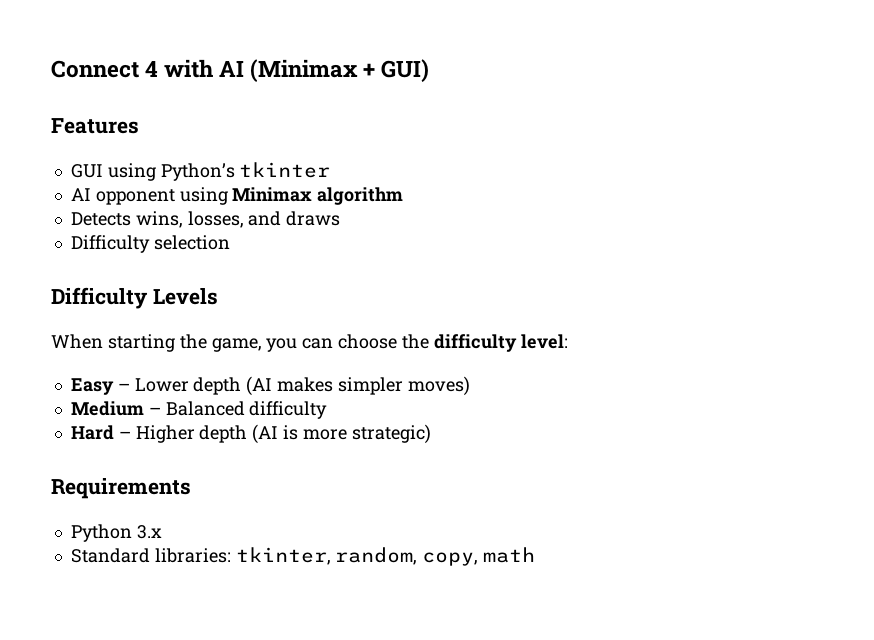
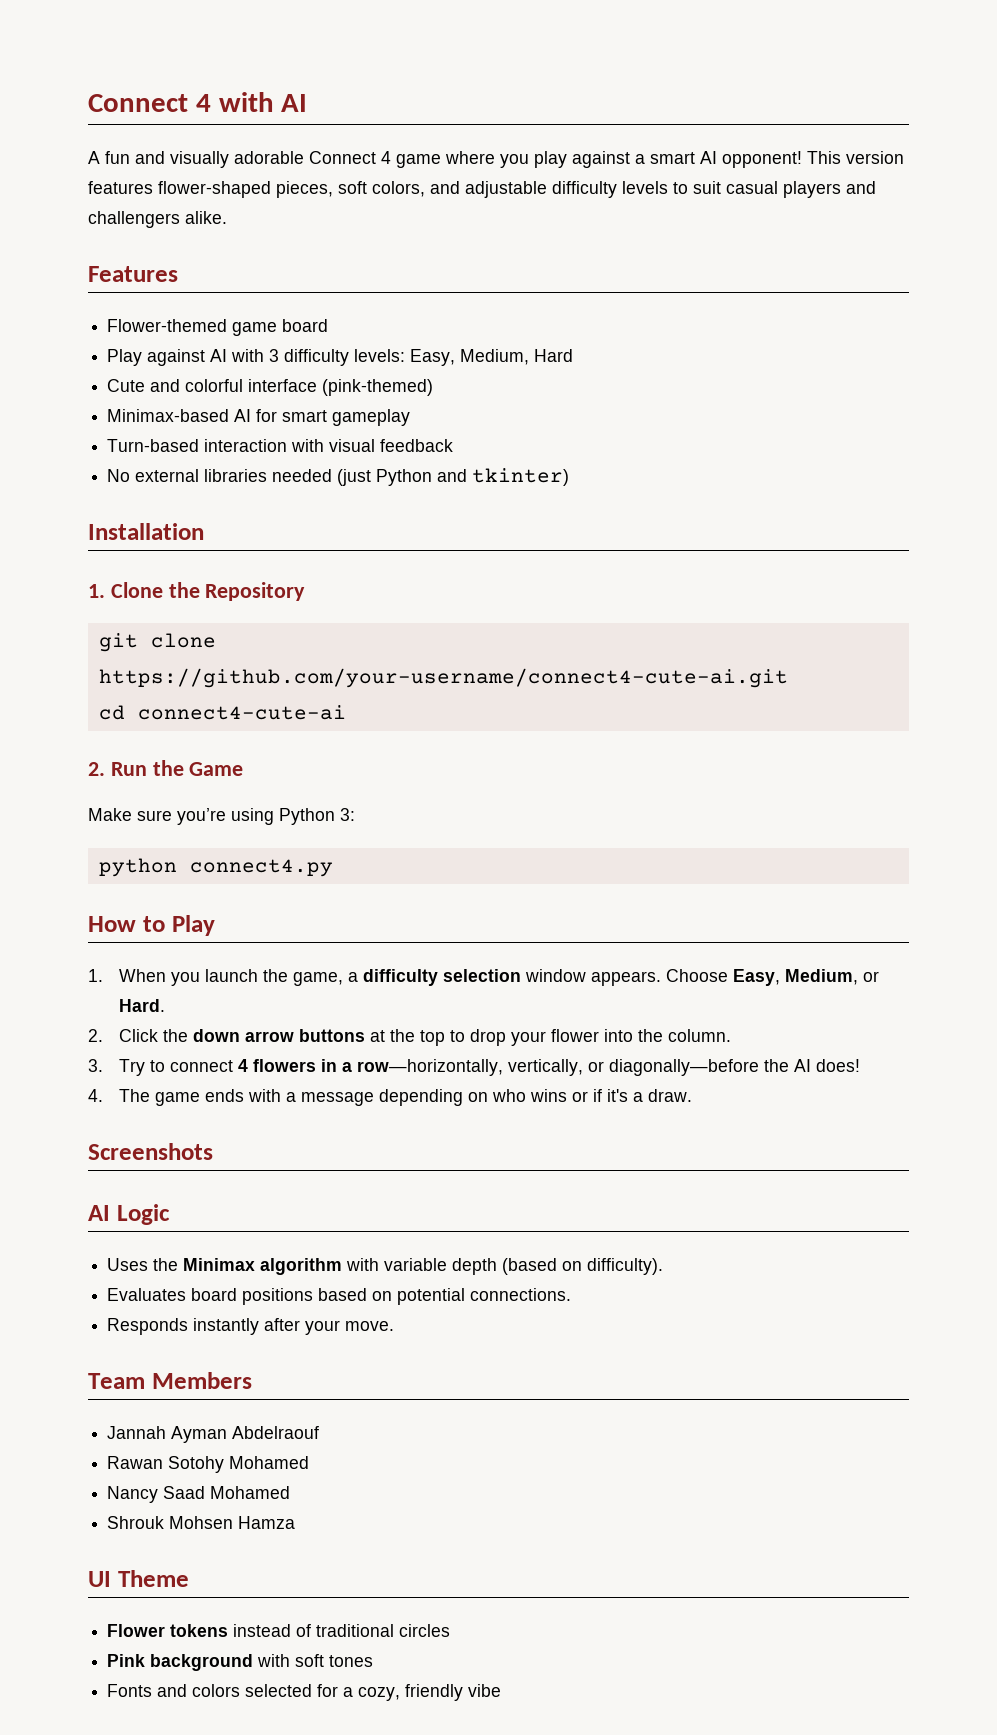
- Connect 4 with AI (Minimax + GUI)
+ Connect 4 with AI
+ A fun and visually adorable Connect 4 game where you play against a smart AI opponent! This version features flower-shaped pieces, soft colors, and adjustable difficulty levels to suit casual players and challengers alike.
  Features
- GUI using Python’s tkinter
- AI opponent using Minimax algorithm
- Detects wins, losses, and draws
- Difficulty selection
- Difficulty Levels
- When starting the game, you can choose the difficulty level:
- Easy – Lower depth (AI makes simpler moves)
- Medium – Balanced difficulty
- Hard – Higher depth (AI is more strategic)
- Requirements
- Python 3.x
- Standard libraries: tkinter, random, copy, math
+ Flower-themed game board
+ Play against AI with 3 difficulty levels: Easy, Medium, Hard
+ Cute and colorful interface (pink-themed)
+ Minimax-based AI for smart gameplay
+ Turn-based interaction with visual feedback
+ No external libraries needed (just Python and tkinter)
+ Installation
+ 1. Clone the Repository
+ git clone https://github.com/your-username/connect4-cute-ai.git
+ cd connect4-cute-ai
+ 2. Run the Game
+ Make sure you’re using Python 3:
+ python connect4.py
+ How to Play
+ 1. When you launch the game, a difficulty selection window appears. Choose Easy, Medium, or Hard.
+ 2. Click the down arrow buttons at the top to drop your flower into the column.
+ 3. Try to connect 4 flowers in a row—horizontally, vertically, or diagonally—before the AI does!
+ 4. The game ends with a message depending on who wins or if it's a draw.
+ Screenshots
+ AI Logic
+ Uses the Minimax algorithm with variable depth (based on difficulty).
+ Evaluates board positions based on potential connections.
+ Responds instantly after your move.
+ Team Members
+ Jannah Ayman Abdelraouf
+ Rawan Sotohy Mohamed
+ Nancy Saad Mohamed
+ Shrouk Mohsen Hamza
+ UI Theme
+ Flower tokens instead of traditional circles
+ Pink background with soft tones
+ Fonts and colors selected for a cozy, friendly vibe

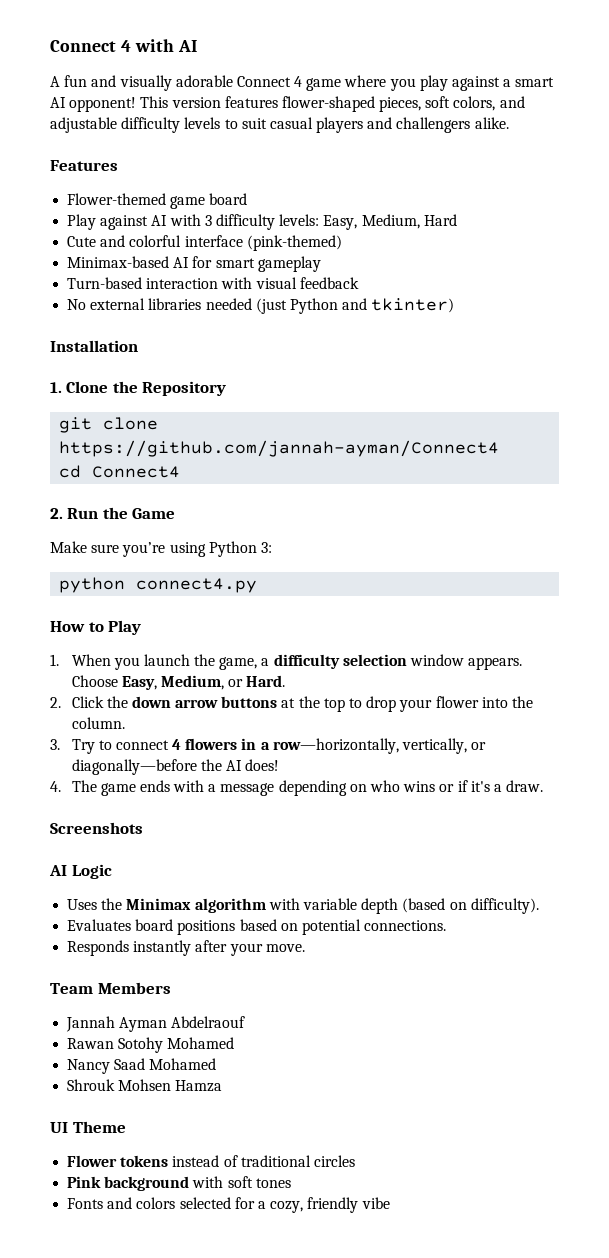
- git clone https://github.com/your-username/connect4-cute-ai.git
+ git clone https://github.com/jannah-ayman/Connect4
- cd connect4-cute-ai
+ cd Connect4

